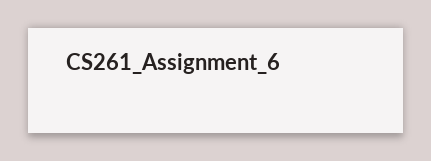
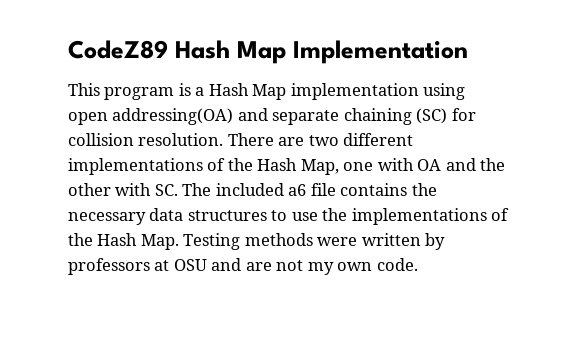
- CS261_Assignment_6
+ CodeZ89 Hash Map Implementation
+ This program is a Hash Map implementation using open addressing(OA) and separate chaining (SC) for collision resolution. There are two different implementations of the Hash Map, one with OA and the other with SC. The included a6 file contains the necessary data structures to use the implementations of the Hash Map. Testing methods were written by professors at OSU and are not my own code.

